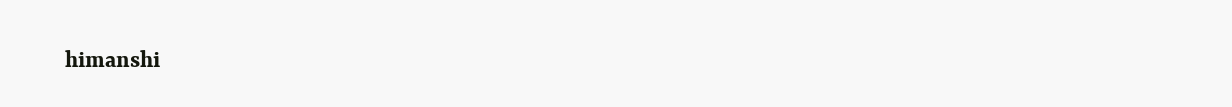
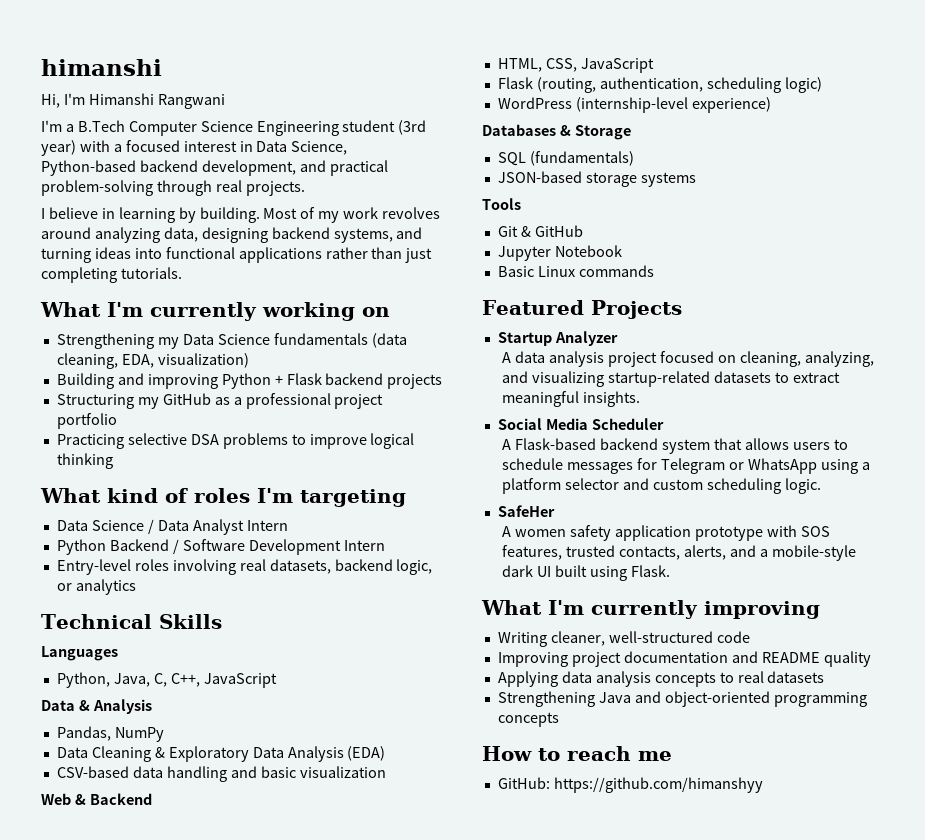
+ Hi, I'm Himanshi Rangwani
+ I'm a B.Tech Computer Science Engineering student (3rd year) with a focused interest in Data Science, Python-based backend development, and practical problem-solving through real projects.
+ I believe in learning by building. Most of my work revolves around analyzing data, designing backend systems, and turning ideas into functional applications rather than just completing tutorials.
+ What I'm currently working on
+ Strengthening my Data Science fundamentals (data cleaning, EDA, visualization)
+ Building and improving Python + Flask backend projects
+ Structuring my GitHub as a professional project portfolio
+ Practicing selective DSA problems to improve logical thinking
+ What kind of roles I'm targeting
+ Data Science / Data Analyst Intern
+ Python Backend / Software Development Intern
+ Entry-level roles involving real datasets, backend logic, or analytics
+ Technical Skills
+ Languages
+ Python, Java, C, C++, JavaScript
+ Data & Analysis
+ Pandas, NumPy
+ Data Cleaning & Exploratory Data Analysis (EDA)
+ CSV-based data handling and basic visualization
+ Web & Backend
+ HTML, CSS, JavaScript
+ Flask (routing, authentication, scheduling logic)
+ WordPress (internship-level experience)
+ Databases & Storage
+ SQL (fundamentals)
+ JSON-based storage systems
+ Tools
+ Git & GitHub
+ Jupyter Notebook
+ Basic Linux commands
+ Featured Projects
+ Startup Analyzer
+ A data analysis project focused on cleaning, analyzing, and visualizing startup-related datasets to extract meaningful insights.
+ Social Media Scheduler
+ A Flask-based backend system that allows users to schedule messages for Telegram or WhatsApp using a platform selector and custom scheduling logic.
+ SafeHer
+ A women safety application prototype with SOS features, trusted contacts, alerts, and a mobile-style dark UI built using Flask.
+ What I'm currently improving
+ Writing cleaner, well-structured code
+ Improving project documentation and README quality
+ Applying data analysis concepts to real datasets
+ Strengthening Java and object-oriented programming concepts
+ How to reach me
+ GitHub: https://github.com/himanshyy

